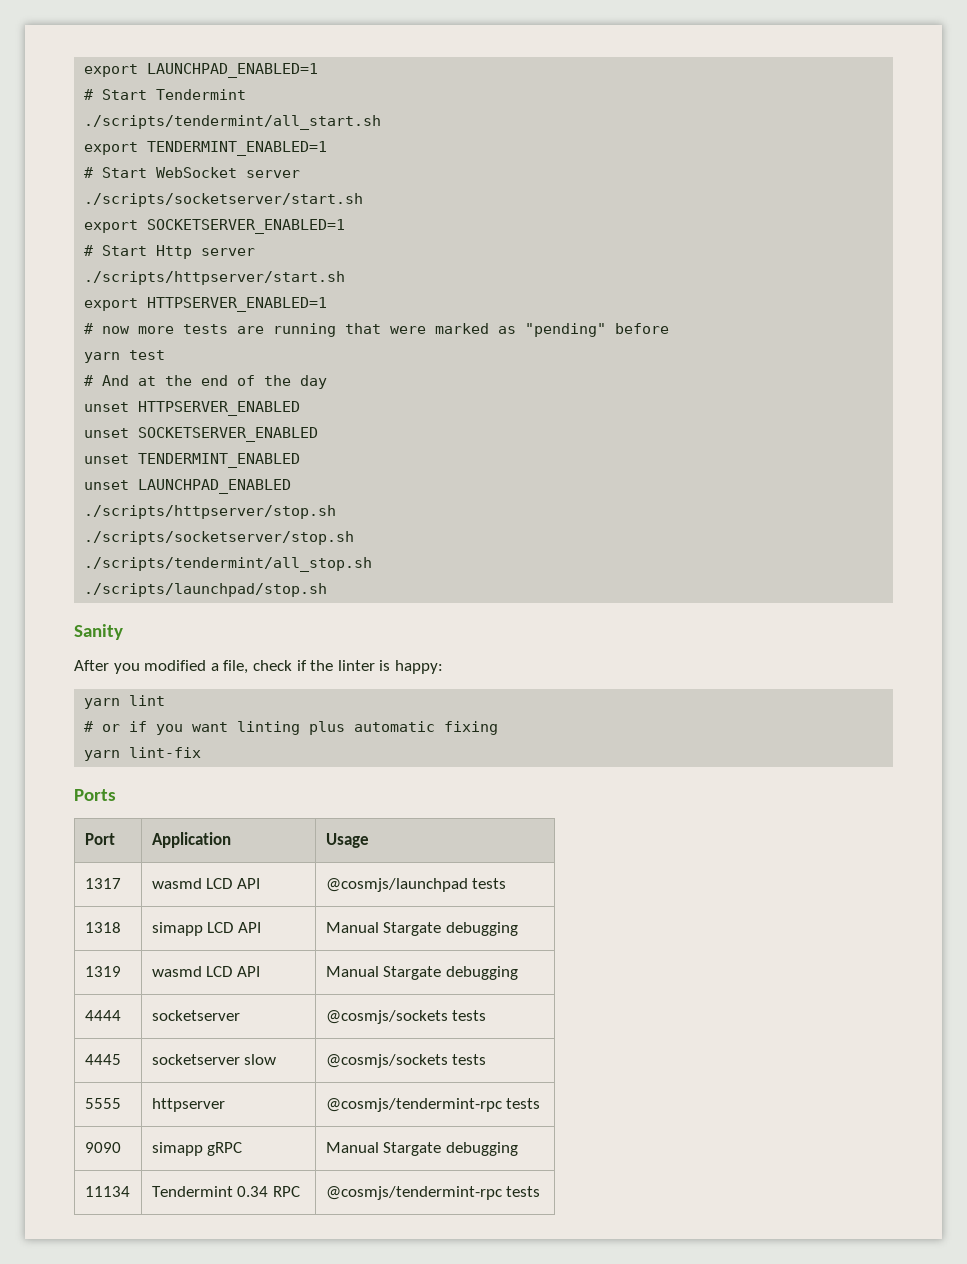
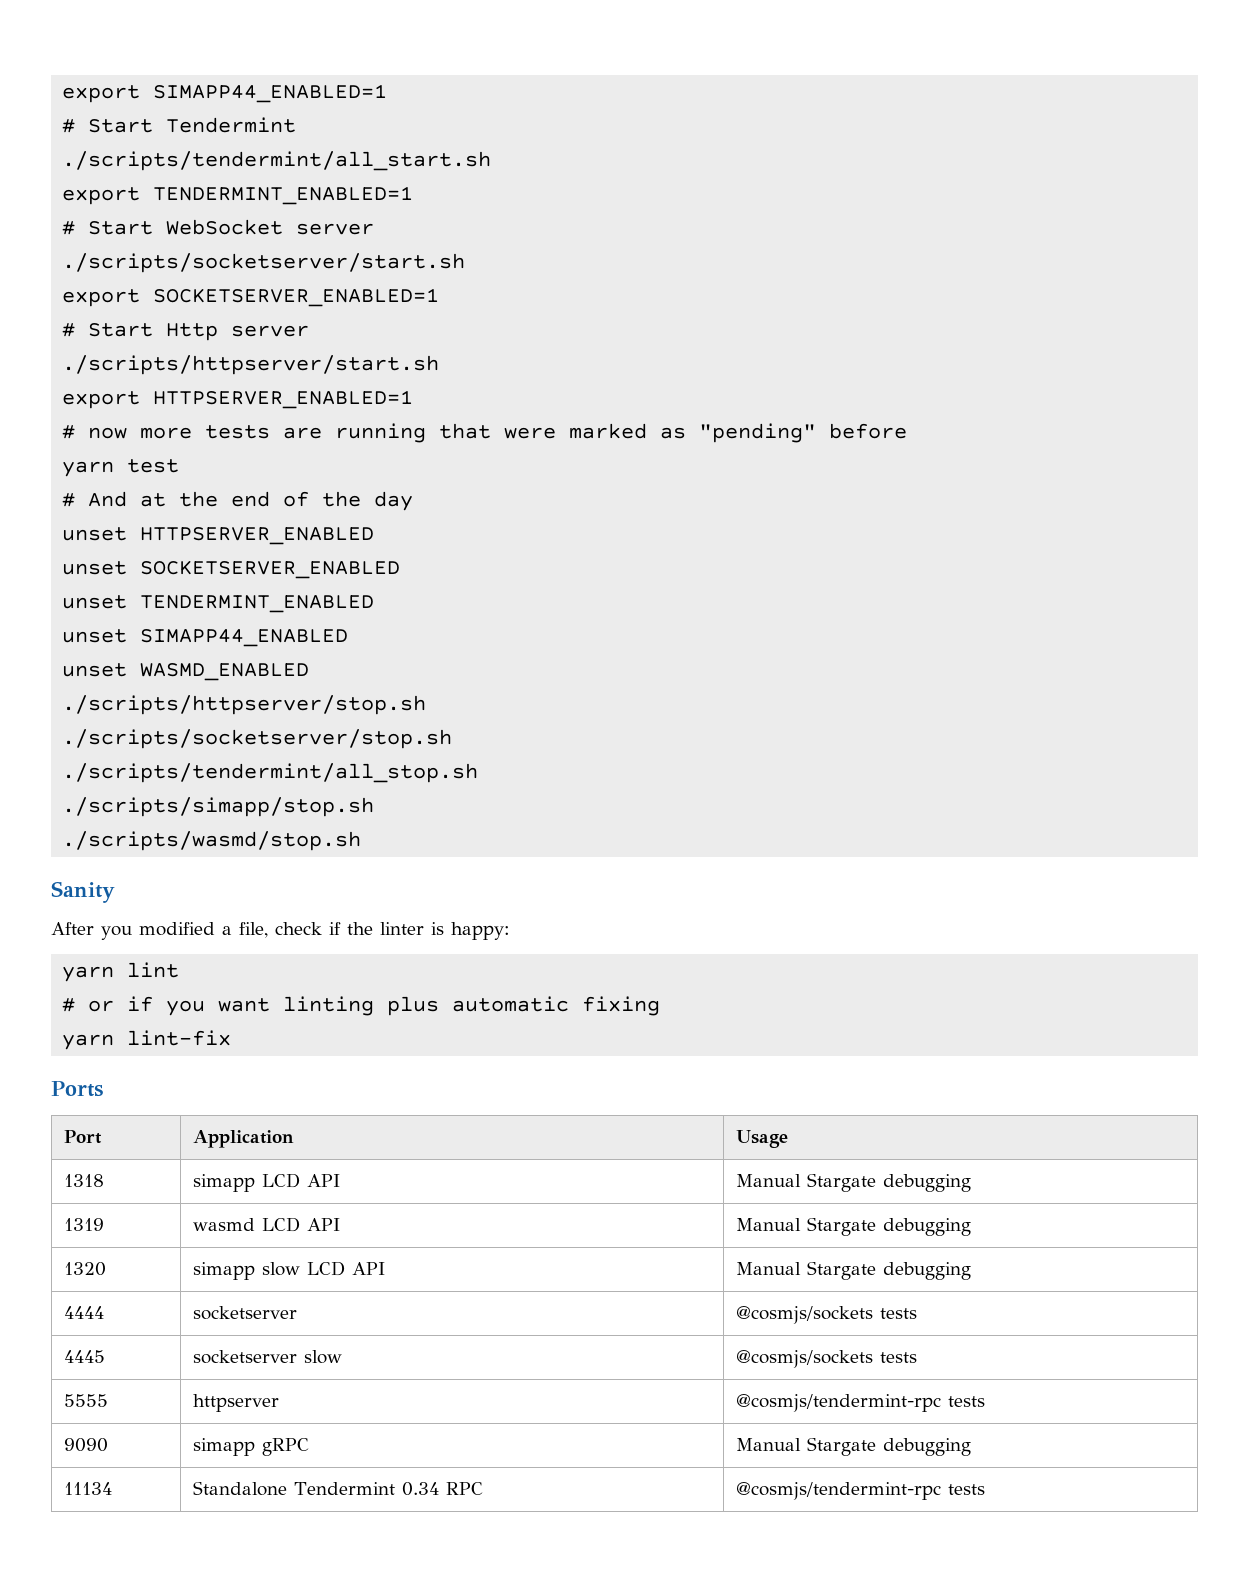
- export LAUNCHPAD_ENABLED=1
+ export SIMAPP44_ENABLED=1
- unset LAUNCHPAD_ENABLED
+ unset SIMAPP44_ENABLED
+ unset WASMD_ENABLED
- ./scripts/launchpad/stop.sh
+ ./scripts/simapp/stop.sh
+ ./scripts/wasmd/stop.sh
- 1317 | wasmd LCD API | @cosmjs/launchpad tests
+ 1320 | simapp slow LCD API | Manual Stargate debugging
- 11134 | Tendermint 0.34 RPC | @cosmjs/tendermint-rpc tests
+ 11134 | Standalone Tendermint 0.34 RPC | @cosmjs/tendermint-rpc tests

